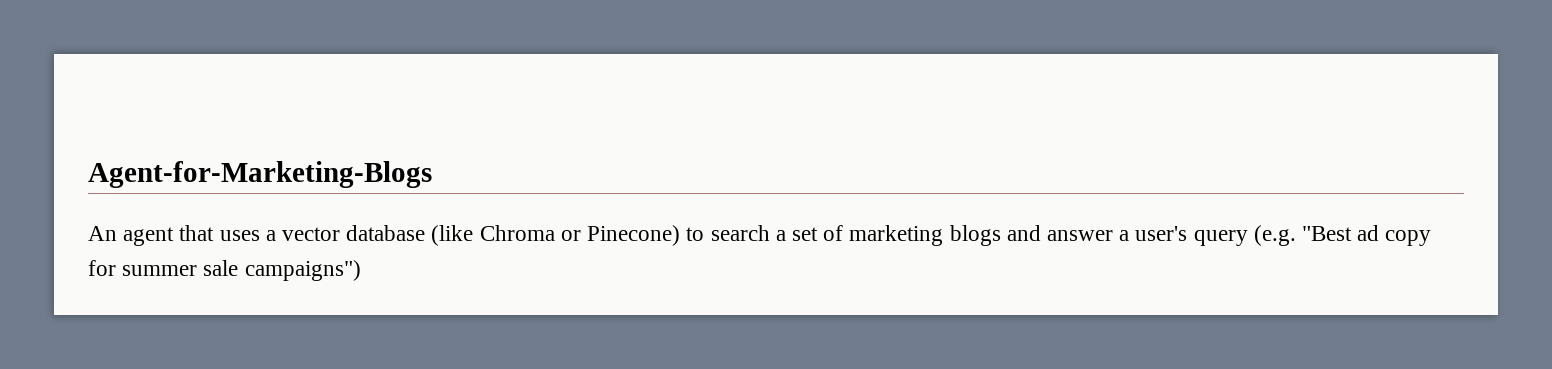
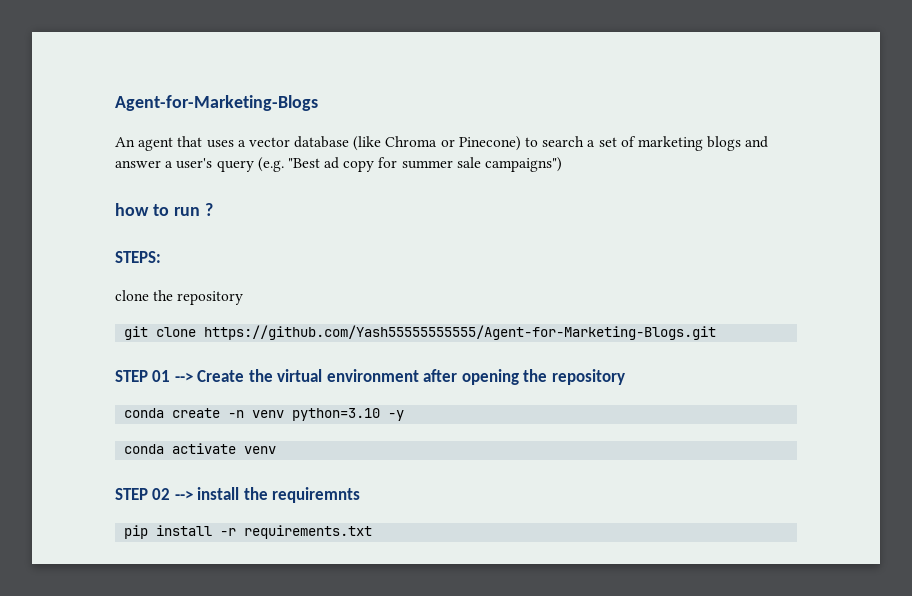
+ how to run ?
+ STEPS:
+ clone the repository
+ git clone https://github.com/Yash55555555555/Agent-for-Marketing-Blogs.git
+ STEP 01 --> Create the virtual environment after opening the repository
+ conda create -n venv python=3.10 -y
+ conda activate venv
+ STEP 02 --> install the requiremnts
+ pip install -r requirements.txt

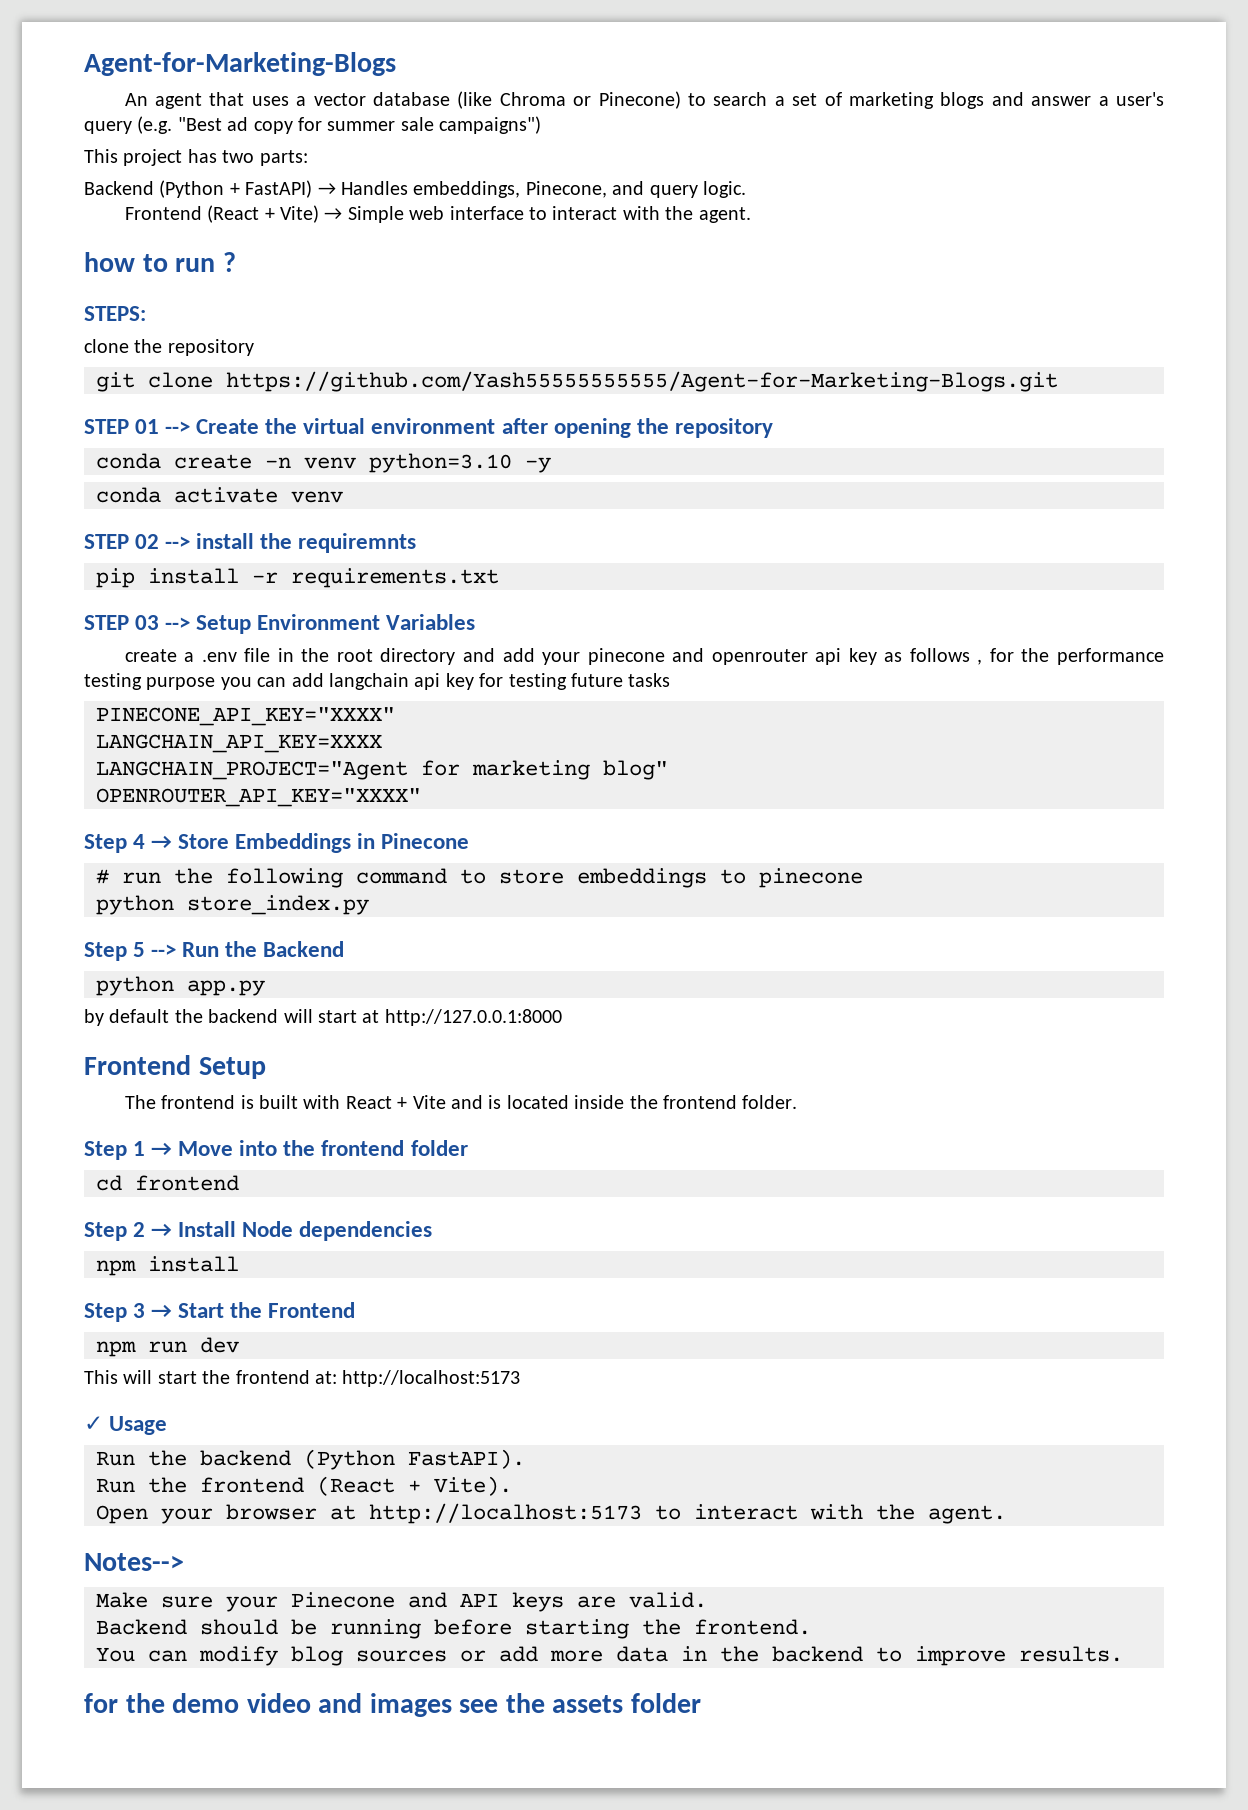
+ This project has two parts:
+ Backend (Python + FastAPI) → Handles embeddings, Pinecone, and query logic.
+ Frontend (React + Vite) → Simple web interface to interact with the agent.
+ STEP 03 --> Setup Environment Variables
+ create a .env file in the root directory and add your pinecone and openrouter api key as follows , for the performance testing purpose you can add langchain api key for testing future tasks
+ PINECONE_API_KEY="XXXX"
+ LANGCHAIN_API_KEY=XXXX
+ LANGCHAIN_PROJECT="Agent for marketing blog"
+ OPENROUTER_API_KEY="XXXX"
+ Step 4 → Store Embeddings in Pinecone
+ # run the following command to store embeddings to pinecone
+ python store_index.py
+ Step 5 --> Run the Backend
+ python app.py
+ by default the backend will start at http://127.0.0.1:8000
+ Frontend Setup
+ The frontend is built with React + Vite and is located inside the frontend folder.
+ Step 1 → Move into the frontend folder
+ cd frontend
+ Step 2 → Install Node dependencies
+ npm install
+ Step 3 → Start the Frontend
+ npm run dev
+ This will start the frontend at: http://localhost:5173
+ ✓ Usage
+ Run the backend (Python FastAPI).
+ Run the frontend (React + Vite).
+ Open your browser at http://localhost:5173 to interact with the agent.
+ Notes-->
+ Make sure your Pinecone and API keys are valid.
+ Backend should be running before starting the frontend.
+ You can modify blog sources or add more data in the backend to improve results.
+ for the demo video and images see the assets folder

